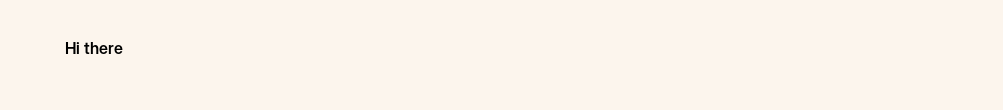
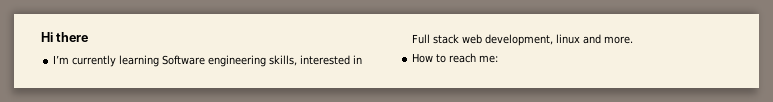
+ I’m currently learning Software engineering skills, interested in Full stack web development, linux and more.
+ How to reach me:

